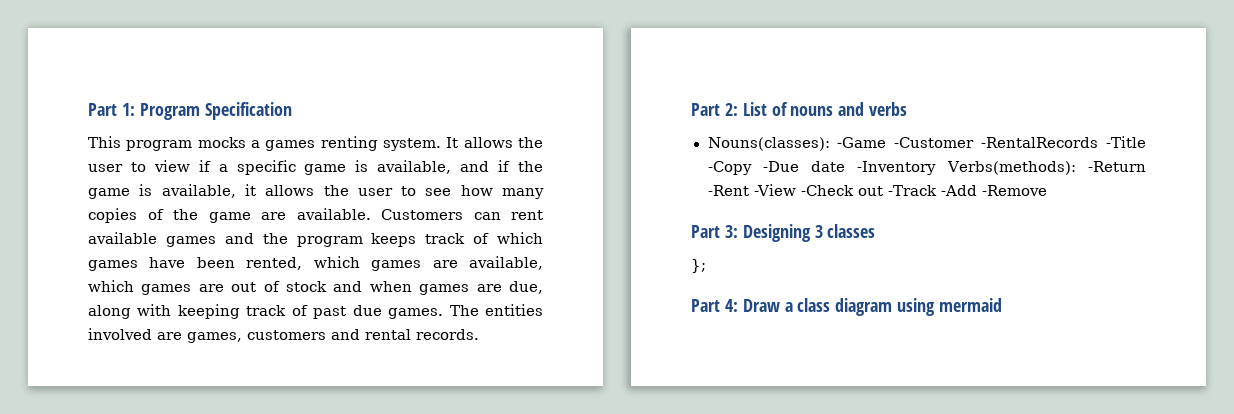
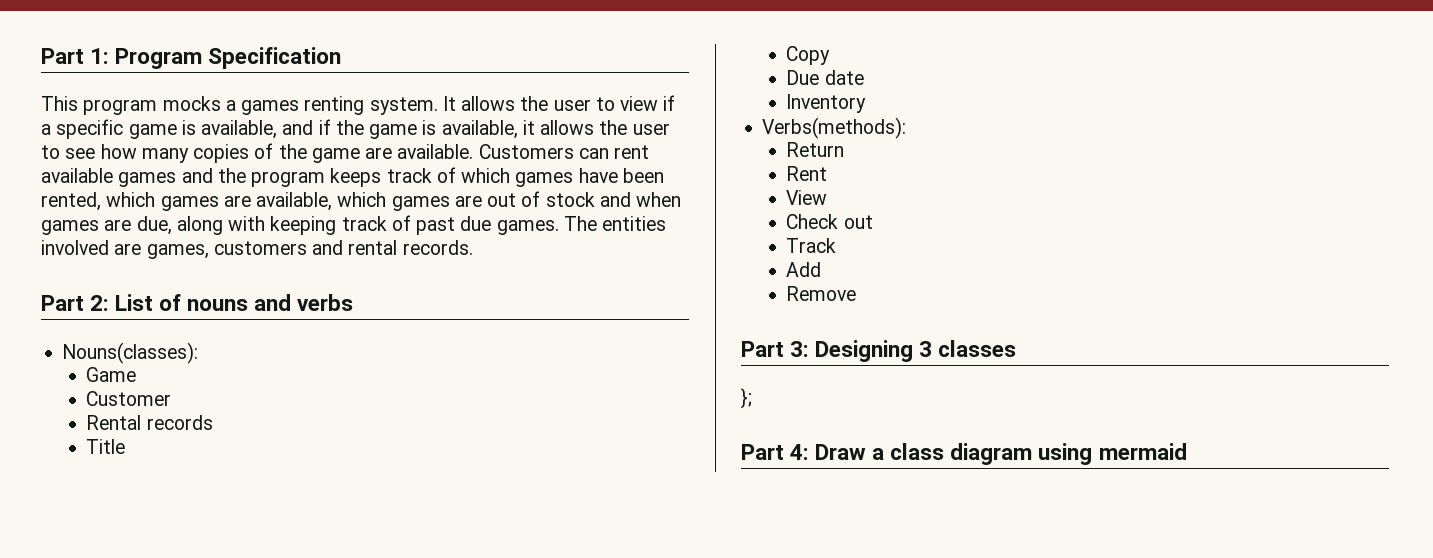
- Nouns(classes): -Game -Customer -RentalRecords -Title -Copy -Due date -Inventory Verbs(methods): -Return -Rent -View -Check out -Track -Add -Remove
+ Nouns(classes):
+ Game
+ Customer
+ Rental records
+ Title
+ Copy
+ Due date
+ Inventory
+ Verbs(methods):
+ Return
+ Rent
+ View
+ Check out
+ Track
+ Add
+ Remove

